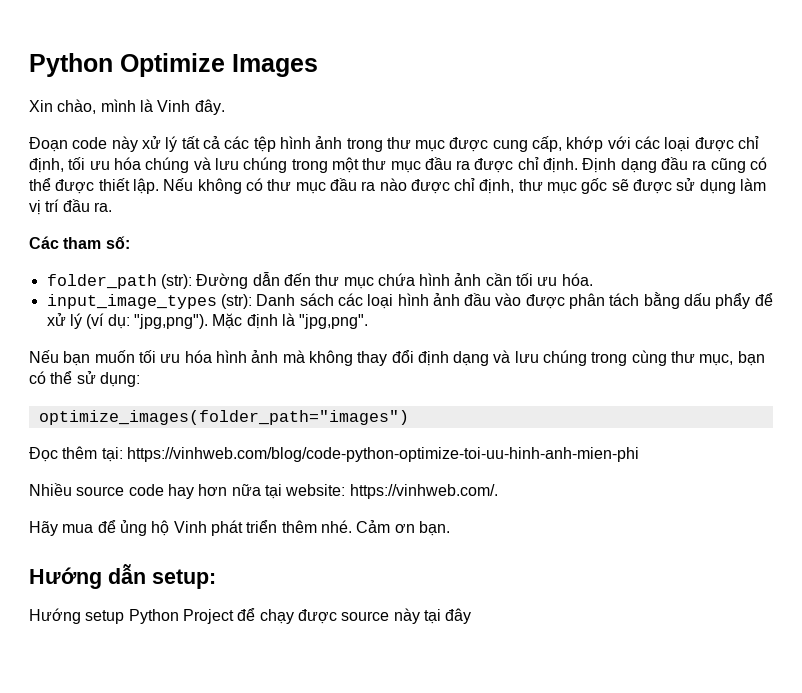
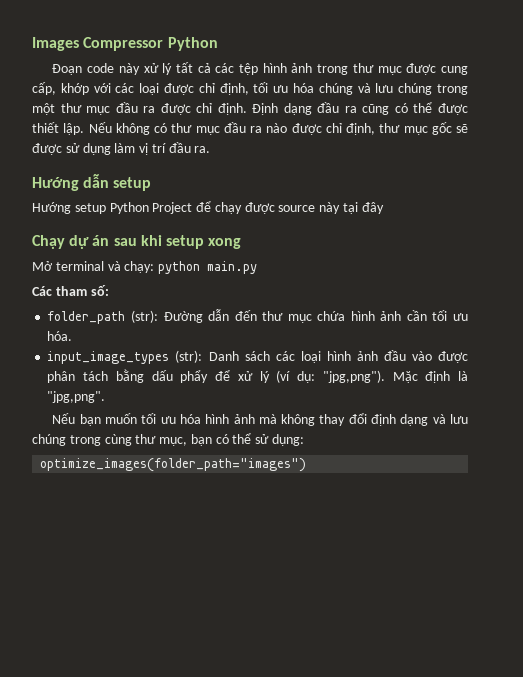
- Python Optimize Images
- Xin chào, mình là Vinh đây.
+ Images Compressor Python
+ Hướng dẫn setup
+ Hướng setup Python Project để chạy được source này tại đây
+ Chạy dự án sau khi setup xong
+ Mở terminal và chạy: python main.py
- Đọc thêm tại: https://vinhweb.com/blog/code-python-optimize-toi-uu-hinh-anh-mien-phi
- Nhiều source code hay hơn nữa tại website: https://vinhweb.com/.
- Hãy mua để ủng hộ Vinh phát triển thêm nhé. Cảm ơn bạn.
- Hướng dẫn setup:
- Hướng setup Python Project để chạy được source này tại đây

